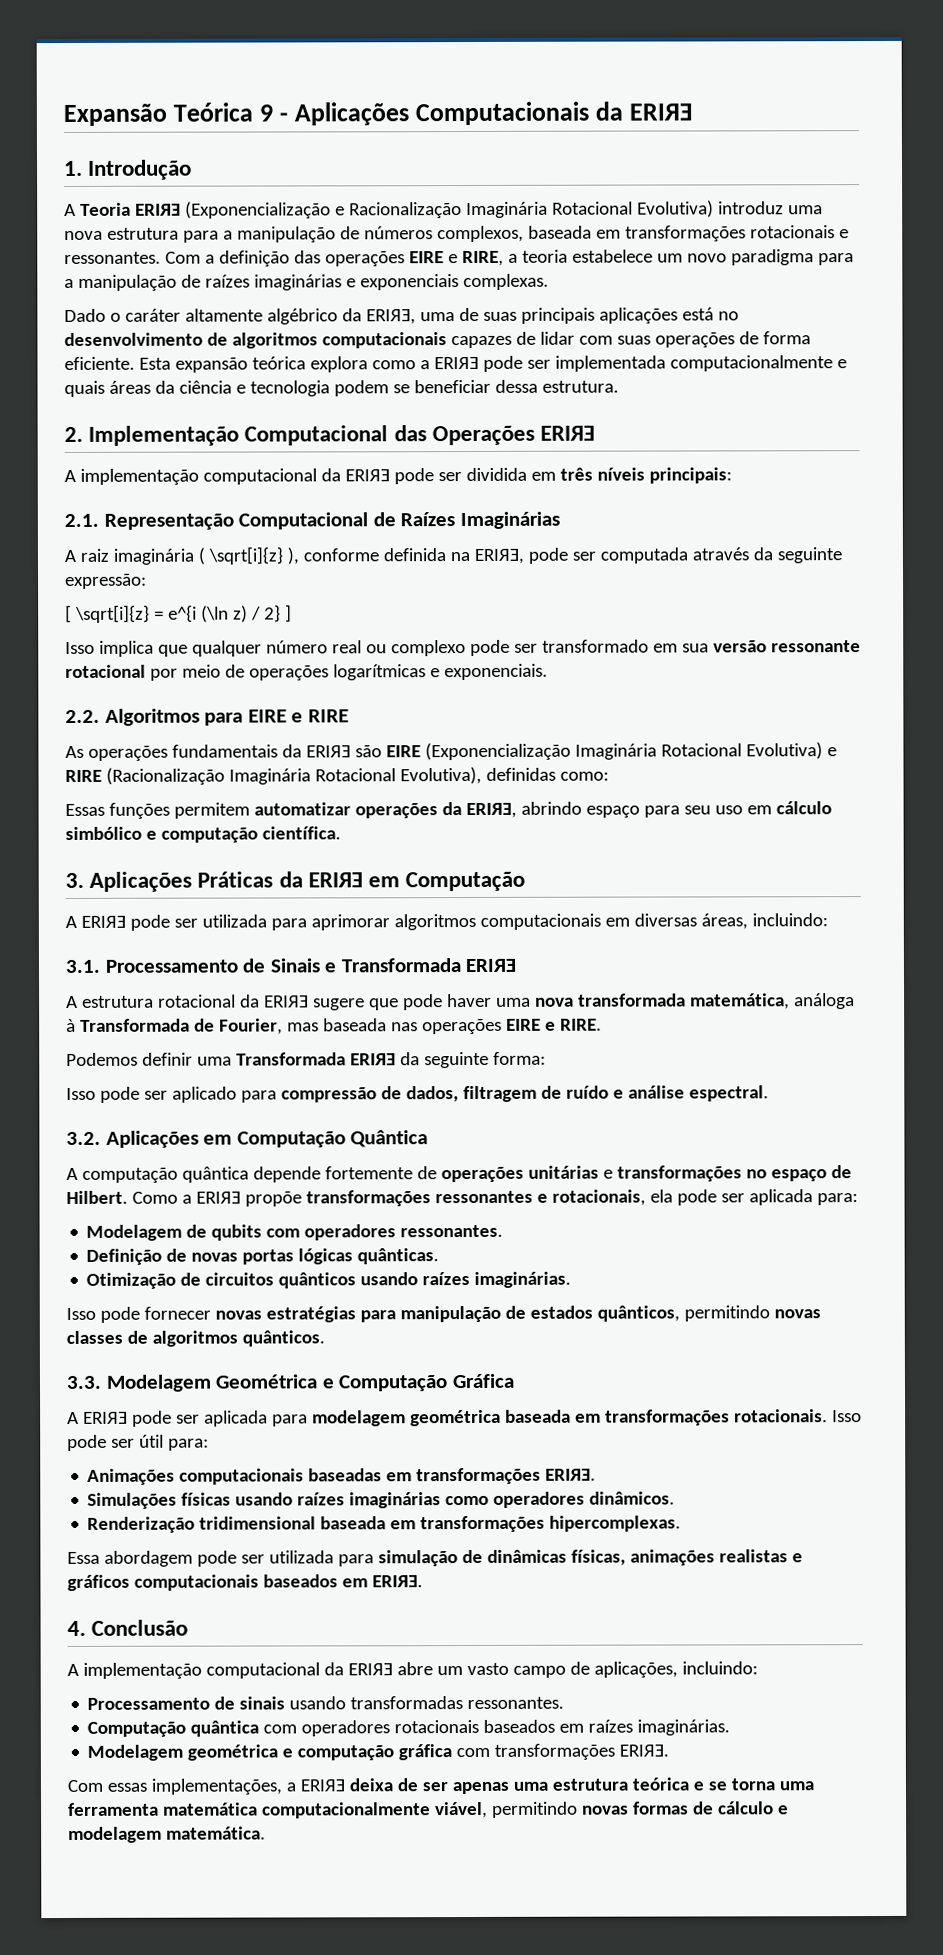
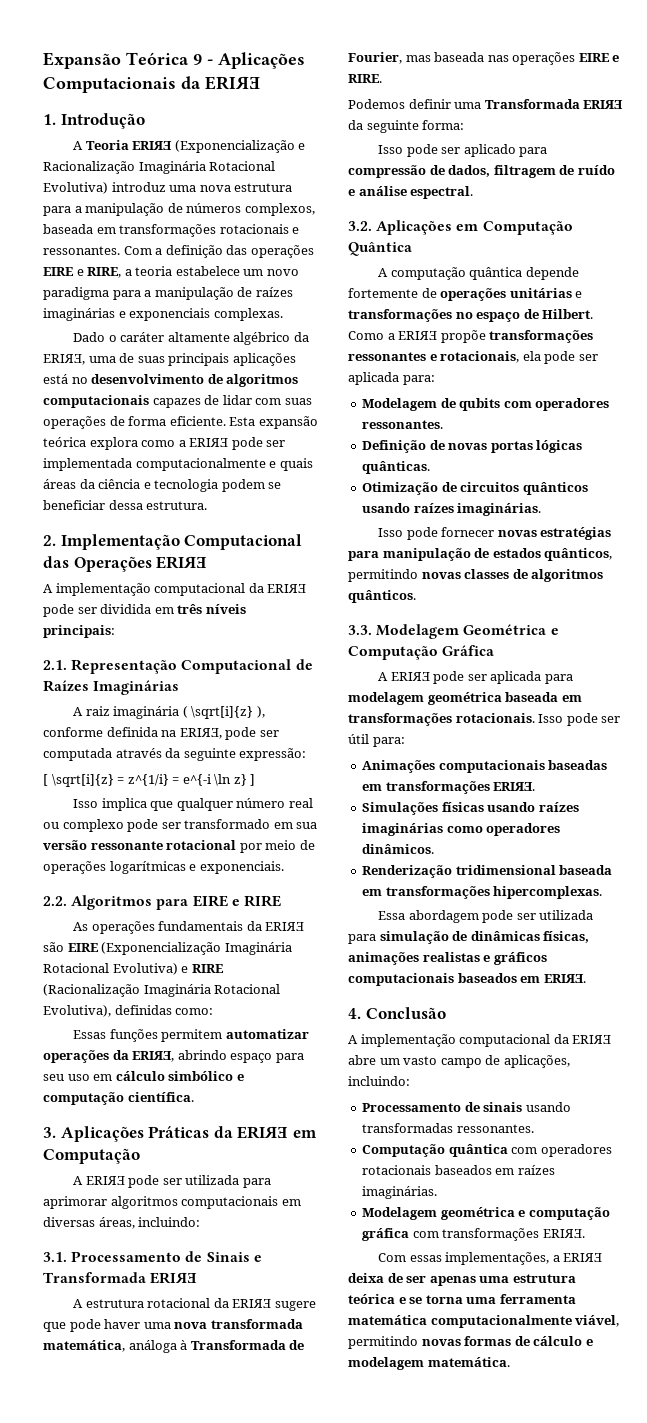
- [ \sqrt[i]{z} = e^{i (\ln z) / 2} ]
+ [ \sqrt[i]{z} = z^{1/i} = e^{-i \ln z} ]

